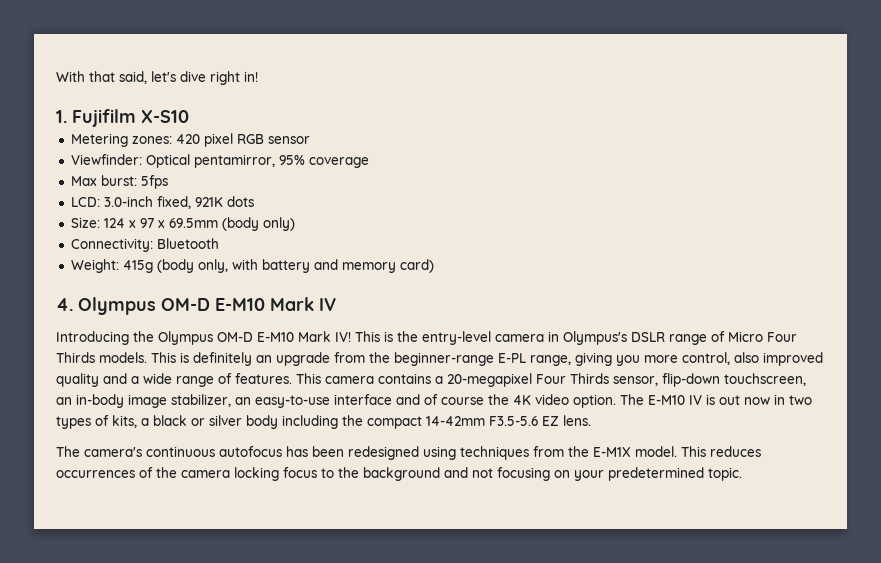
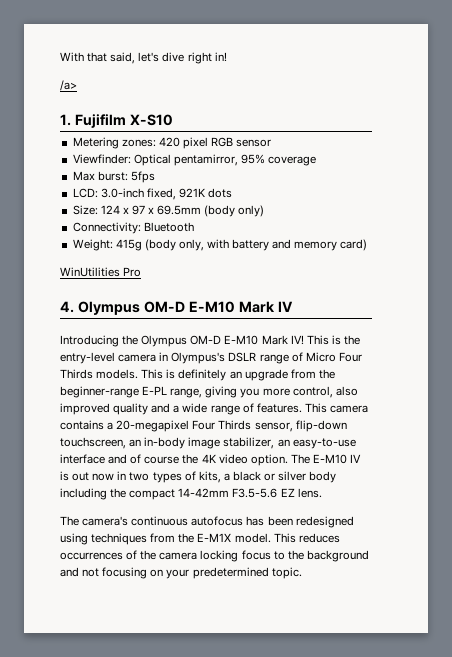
+ /a>
+ WinUtilities Pro

